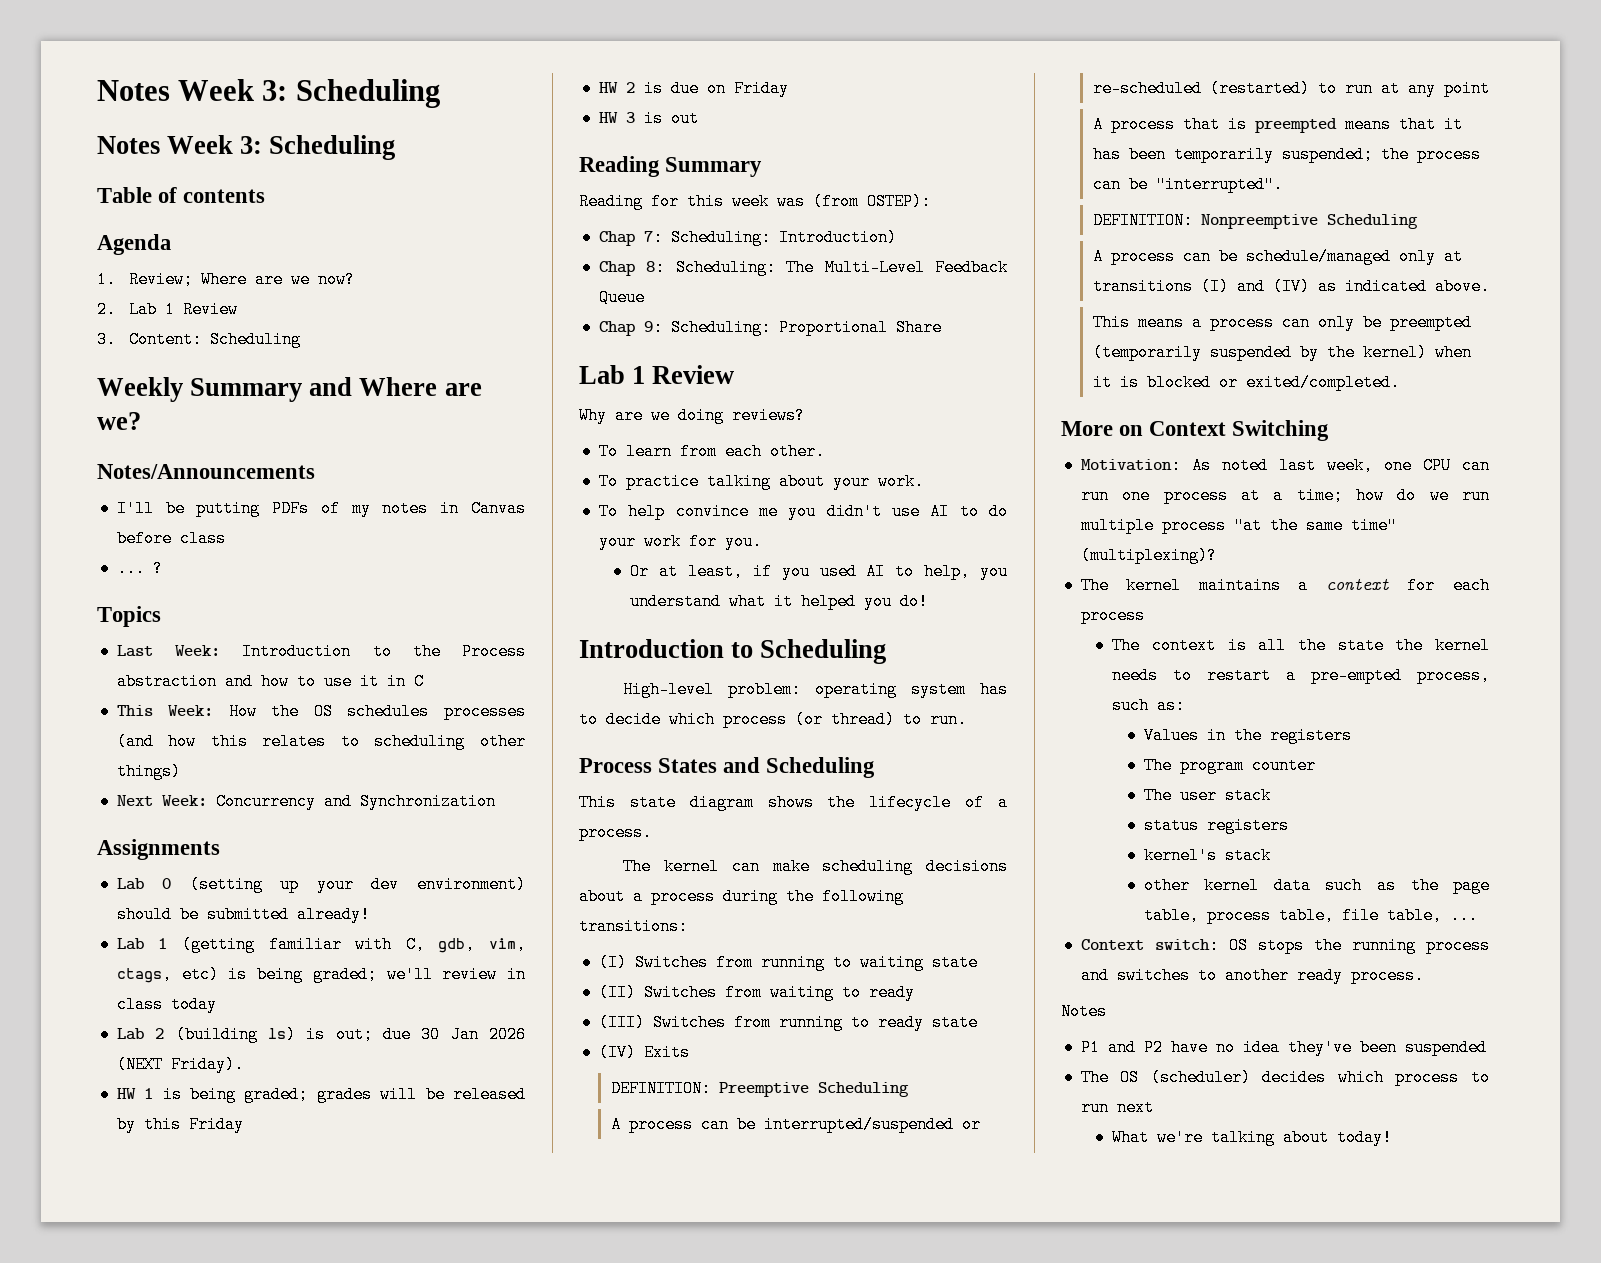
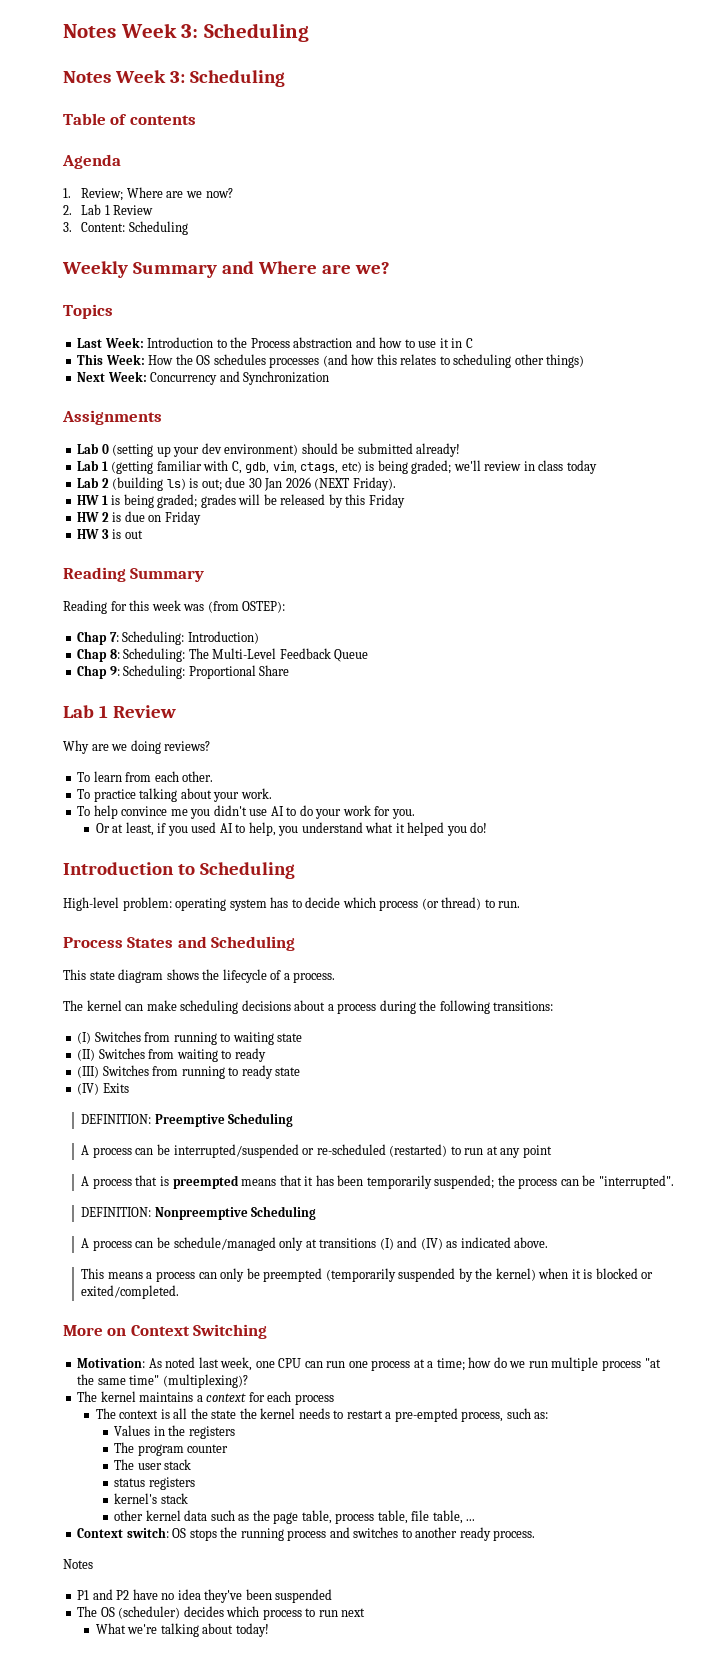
- Notes/Announcements
- I'll be putting PDFs of my notes in Canvas before class
- ... ?

